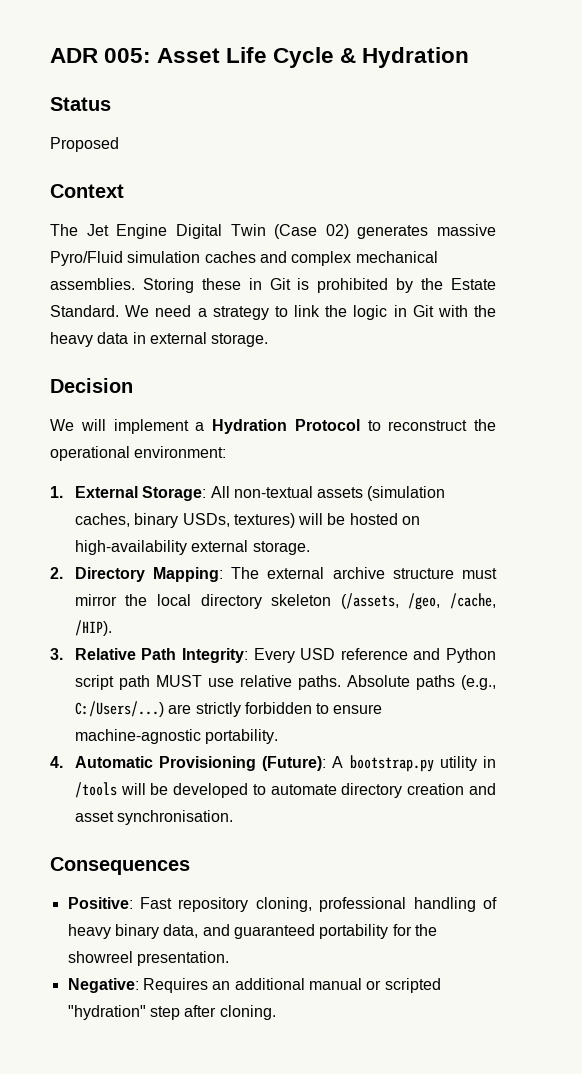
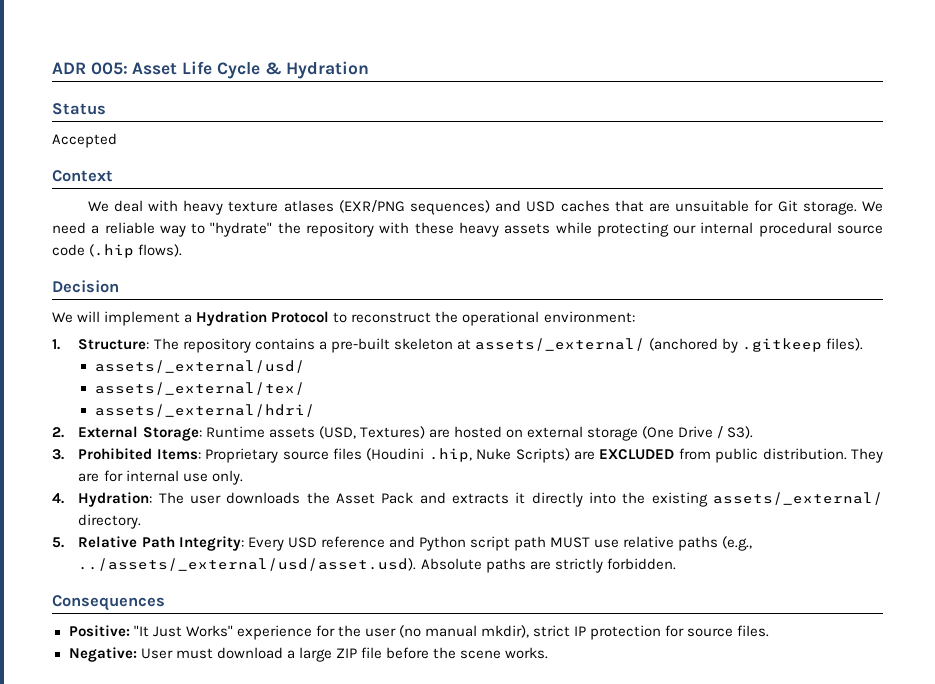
- Proposed
+ Accepted
- The Jet Engine Digital Twin (Case 02) generates massive Pyro/Fluid simulation caches and complex mechanical assemblies. Storing these in Git is prohibited by the Estate Standard. We need a strategy to link the logic in Git with the heavy data in external storage.
+ We deal with heavy texture atlases (EXR/PNG sequences) and USD caches that are unsuitable for Git storage. We need a reliable way to "hydrate" the repository with these heavy assets while protecting our internal procedural source code (.hip flows).
- 1. External Storage: All non-textual assets (simulation caches, binary USDs, textures) will be hosted on high-availability external storage.
- 2. Directory Mapping: The external archive structure must mirror the local directory skeleton (/assets, /geo, /cache, /HIP).
- 3. Relative Path Integrity: Every USD reference and Python script path MUST use relative paths. Absolute paths (e.g., C:/Users/...) are strictly forbidden to ensure machine-agnostic portability.
- 4. Automatic Provisioning (Future): A bootstrap.py utility in /tools will be developed to automate directory creation and asset synchronisation.
+ 1. Structure: The repository contains a pre-built skeleton at assets/_external/ (anchored by .gitkeep files).
+ assets/_external/usd/
+ assets/_external/tex/
+ assets/_external/hdri/
+ 2. External Storage: Runtime assets (USD, Textures) are hosted on external storage (One Drive / S3).
+ 3. Prohibited Items: Proprietary source files (Houdini .hip, Nuke Scripts) are EXCLUDED from public distribution. They are for internal use only.
+ 4. Hydration: The user downloads the Asset Pack and extracts it directly into the existing assets/_external/ directory.
+ 5. Relative Path Integrity: Every USD reference and Python script path MUST use relative paths (e.g., ../assets/_external/usd/asset.usd). Absolute paths are strictly forbidden.
  Consequences
- Positive: Fast repository cloning, professional handling of heavy binary data, and guaranteed portability for the showreel presentation.
- Negative: Requires an additional manual or scripted "hydration" step after cloning.
+ Positive: "It Just Works" experience for the user (no manual mkdir), strict IP protection for source files.
+ Negative: User must download a large ZIP file before the scene works.

